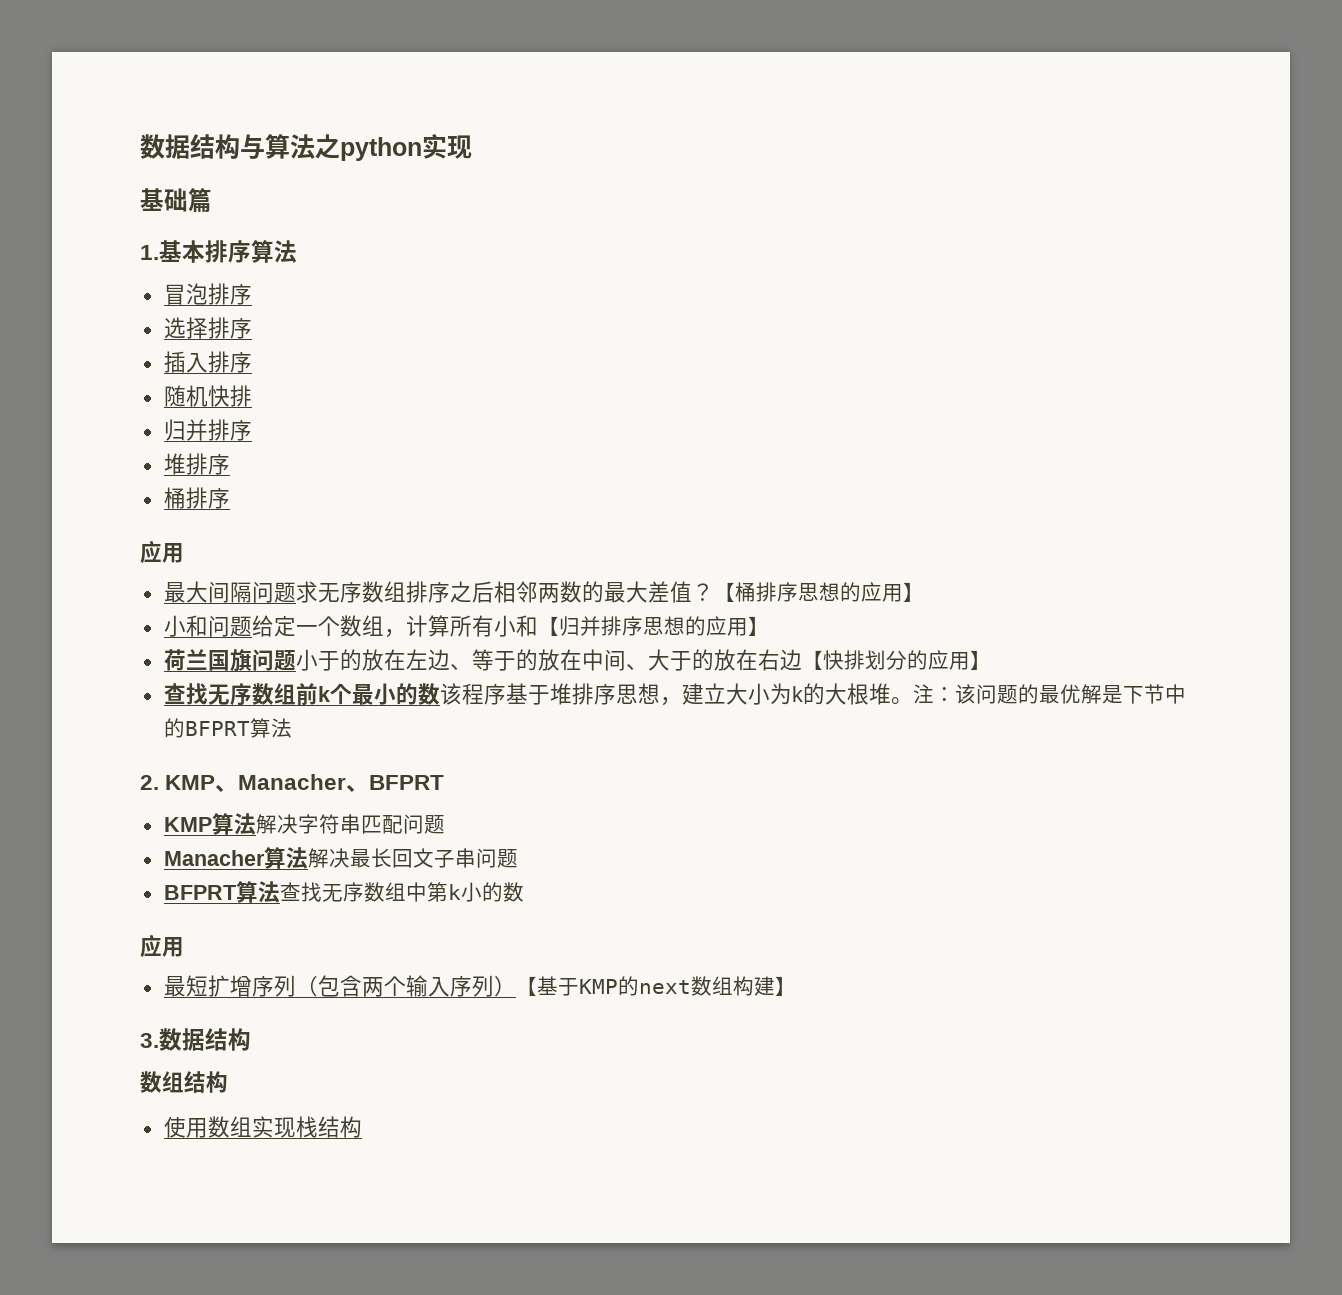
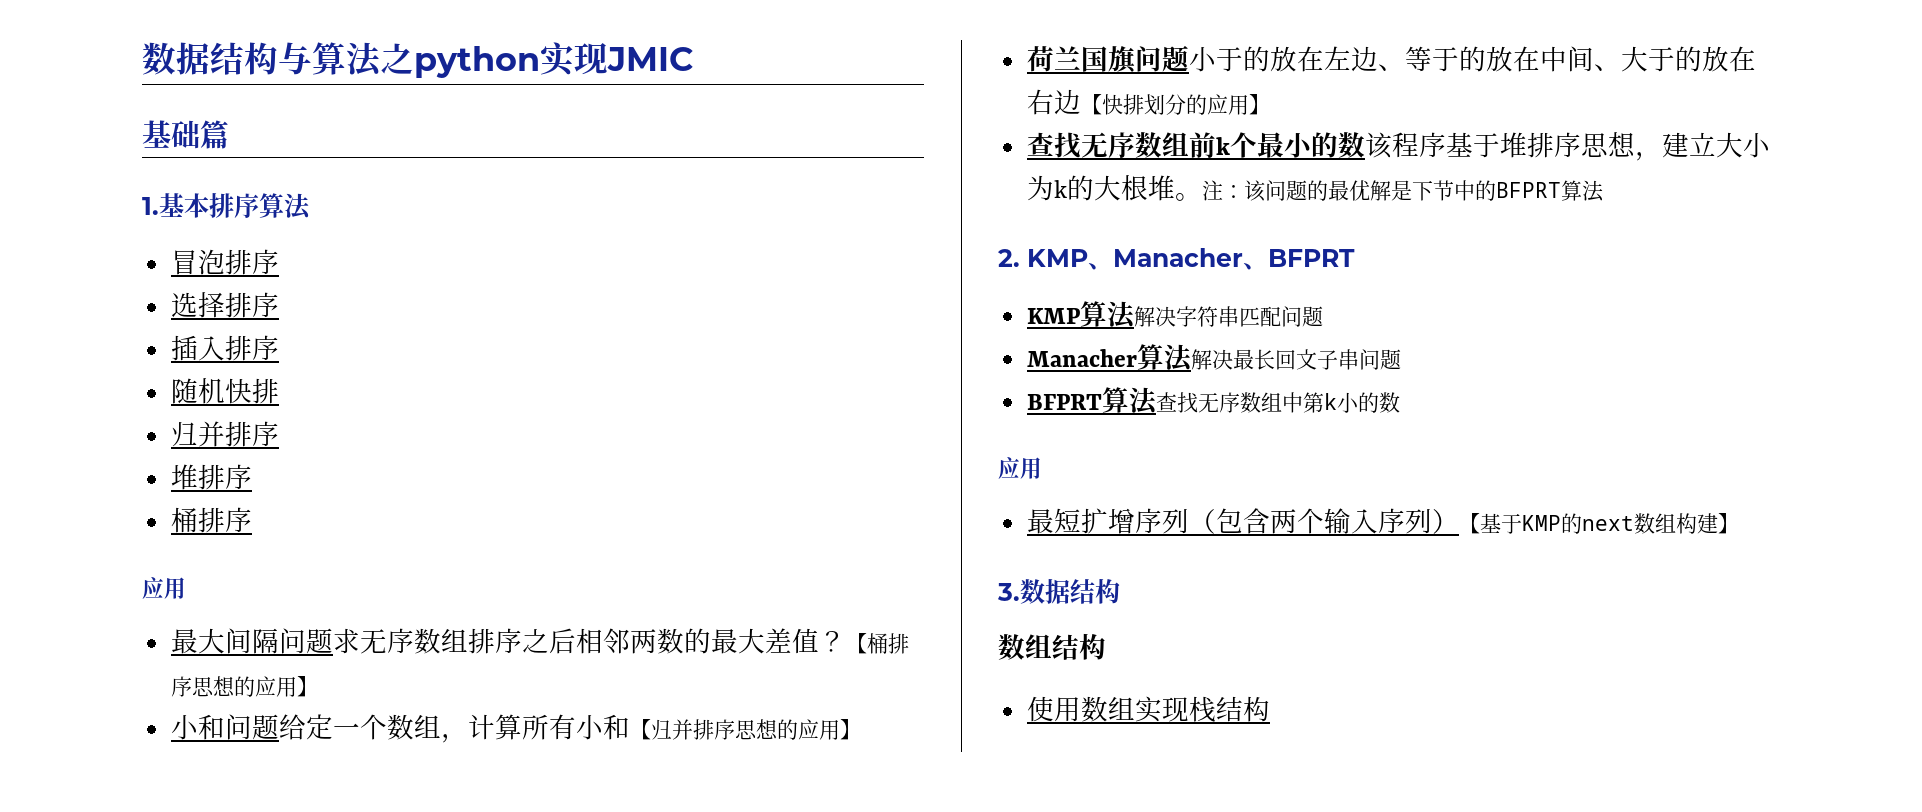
- 数据结构与算法之python实现
+ 数据结构与算法之python实现JMIC

